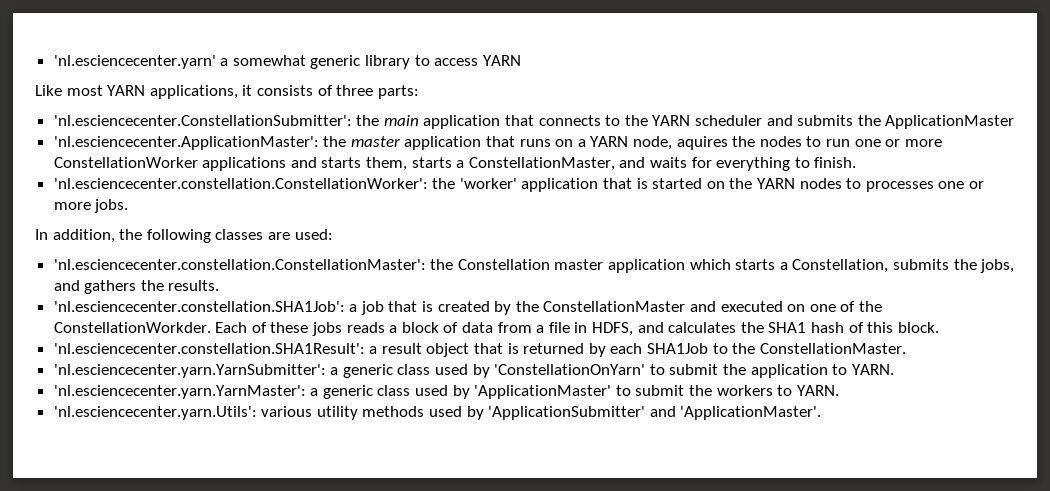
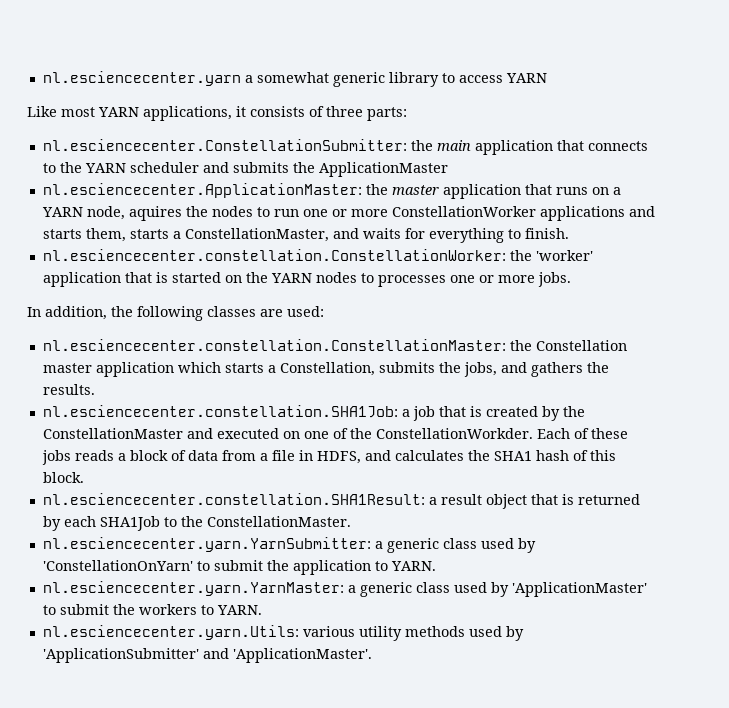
- 'nl.esciencecenter.yarn' a somewhat generic library to access YARN
+ nl.esciencecenter.yarn a somewhat generic library to access YARN
- 'nl.esciencecenter.ConstellationSubmitter': the main application that connects to the YARN scheduler and submits the ApplicationMaster
+ nl.esciencecenter.ConstellationSubmitter: the main application that connects to the YARN scheduler and submits the ApplicationMaster
- 'nl.esciencecenter.ApplicationMaster': the master application that runs on a YARN node, aquires the nodes to run one or more ConstellationWorker applications and starts them, starts a ConstellationMaster, and waits for everything to finish.
+ nl.esciencecenter.ApplicationMaster: the master application that runs on a YARN node, aquires the nodes to run one or more ConstellationWorker applications and starts them, starts a ConstellationMaster, and waits for everything to finish.
- 'nl.esciencecenter.constellation.ConstellationWorker': the 'worker' application that is started on the YARN nodes to processes one or more jobs.
+ nl.esciencecenter.constellation.ConstellationWorker: the 'worker' application that is started on the YARN nodes to processes one or more jobs.
- 'nl.esciencecenter.constellation.ConstellationMaster': the Constellation master application which starts a Constellation, submits the jobs, and gathers the results.
+ nl.esciencecenter.constellation.ConstellationMaster: the Constellation master application which starts a Constellation, submits the jobs, and gathers the results.
- 'nl.esciencecenter.constellation.SHA1Job': a job that is created by the ConstellationMaster and executed on one of the ConstellationWorkder.
+ nl.esciencecenter.constellation.SHA1Job: a job that is created by the ConstellationMaster and executed on one of the ConstellationWorkder.
- 'nl.esciencecenter.constellation.SHA1Result': a result object that is returned by each SHA1Job to the ConstellationMaster.
+ nl.esciencecenter.constellation.SHA1Result: a result object that is returned by each SHA1Job to the ConstellationMaster.
- 'nl.esciencecenter.yarn.YarnSubmitter': a generic class used by 'ConstellationOnYarn' to submit the application to YARN.
+ nl.esciencecenter.yarn.YarnSubmitter: a generic class used by 'ConstellationOnYarn' to submit the application to YARN.
- 'nl.esciencecenter.yarn.YarnMaster': a generic class used by 'ApplicationMaster' to submit the workers to YARN.
+ nl.esciencecenter.yarn.YarnMaster: a generic class used by 'ApplicationMaster' to submit the workers to YARN.
- 'nl.esciencecenter.yarn.Utils': various utility methods used by 'ApplicationSubmitter' and 'ApplicationMaster'.
+ nl.esciencecenter.yarn.Utils: various utility methods used by 'ApplicationSubmitter' and 'ApplicationMaster'.

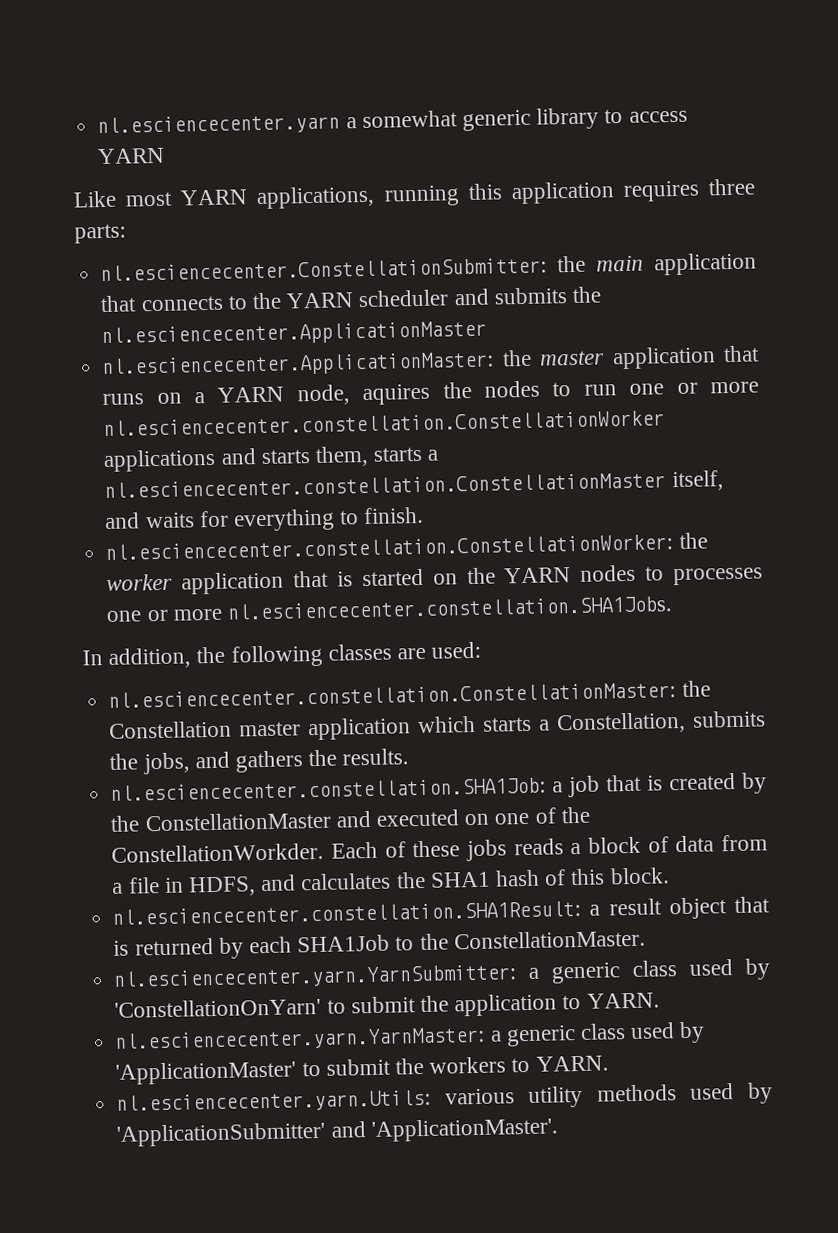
- Like most YARN applications, it consists of three parts:
+ Like most YARN applications, running this application requires three parts:
- nl.esciencecenter.ConstellationSubmitter: the main application that connects to the YARN scheduler and submits the ApplicationMaster
+ nl.esciencecenter.ConstellationSubmitter: the main application that connects to the YARN scheduler and submits the nl.esciencecenter.ApplicationMaster
- nl.esciencecenter.ApplicationMaster: the master application that runs on a YARN node, aquires the nodes to run one or more ConstellationWorker applications and starts them, starts a ConstellationMaster, and waits for everything to finish.
+ nl.esciencecenter.ApplicationMaster: the master application that runs on a YARN node, aquires the nodes to run one or more nl.esciencecenter.constellation.ConstellationWorker applications and starts them, starts a nl.esciencecenter.constellation.ConstellationMaster itself, and waits for everything to finish.
- nl.esciencecenter.constellation.ConstellationWorker: the 'worker' application that is started on the YARN nodes to processes one or more jobs.
+ nl.esciencecenter.constellation.ConstellationWorker: the worker application that is started on the YARN nodes to processes one or more nl.esciencecenter.constellation.SHA1Jobs.

